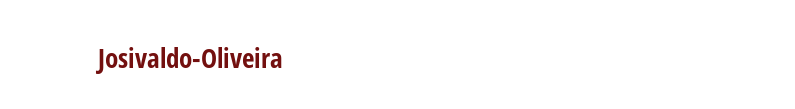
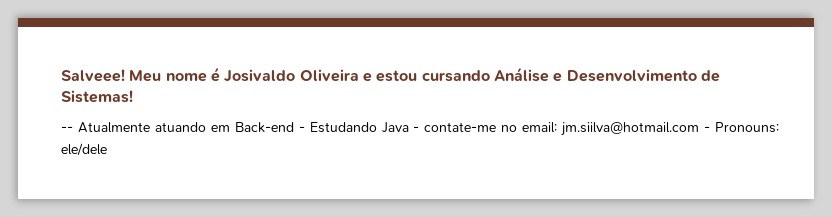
- Josivaldo-Oliveira
+ Salveee! Meu nome é Josivaldo Oliveira e estou cursando Análise e Desenvolvimento de Sistemas!
+ -- Atualmente atuando em Back-end - Estudando Java - contate-me no email: jm.siilva@hotmail.com - Pronouns: ele/dele

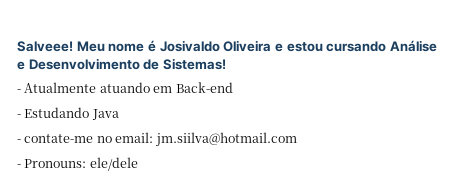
- -- Atualmente atuando em Back-end - Estudando Java - contate-me no email: jm.siilva@hotmail.com - Pronouns: ele/dele
+ - Atualmente atuando em Back-end
+ - Estudando Java
+ - contate-me no email: jm.siilva@hotmail.com
+ - Pronouns: ele/dele

